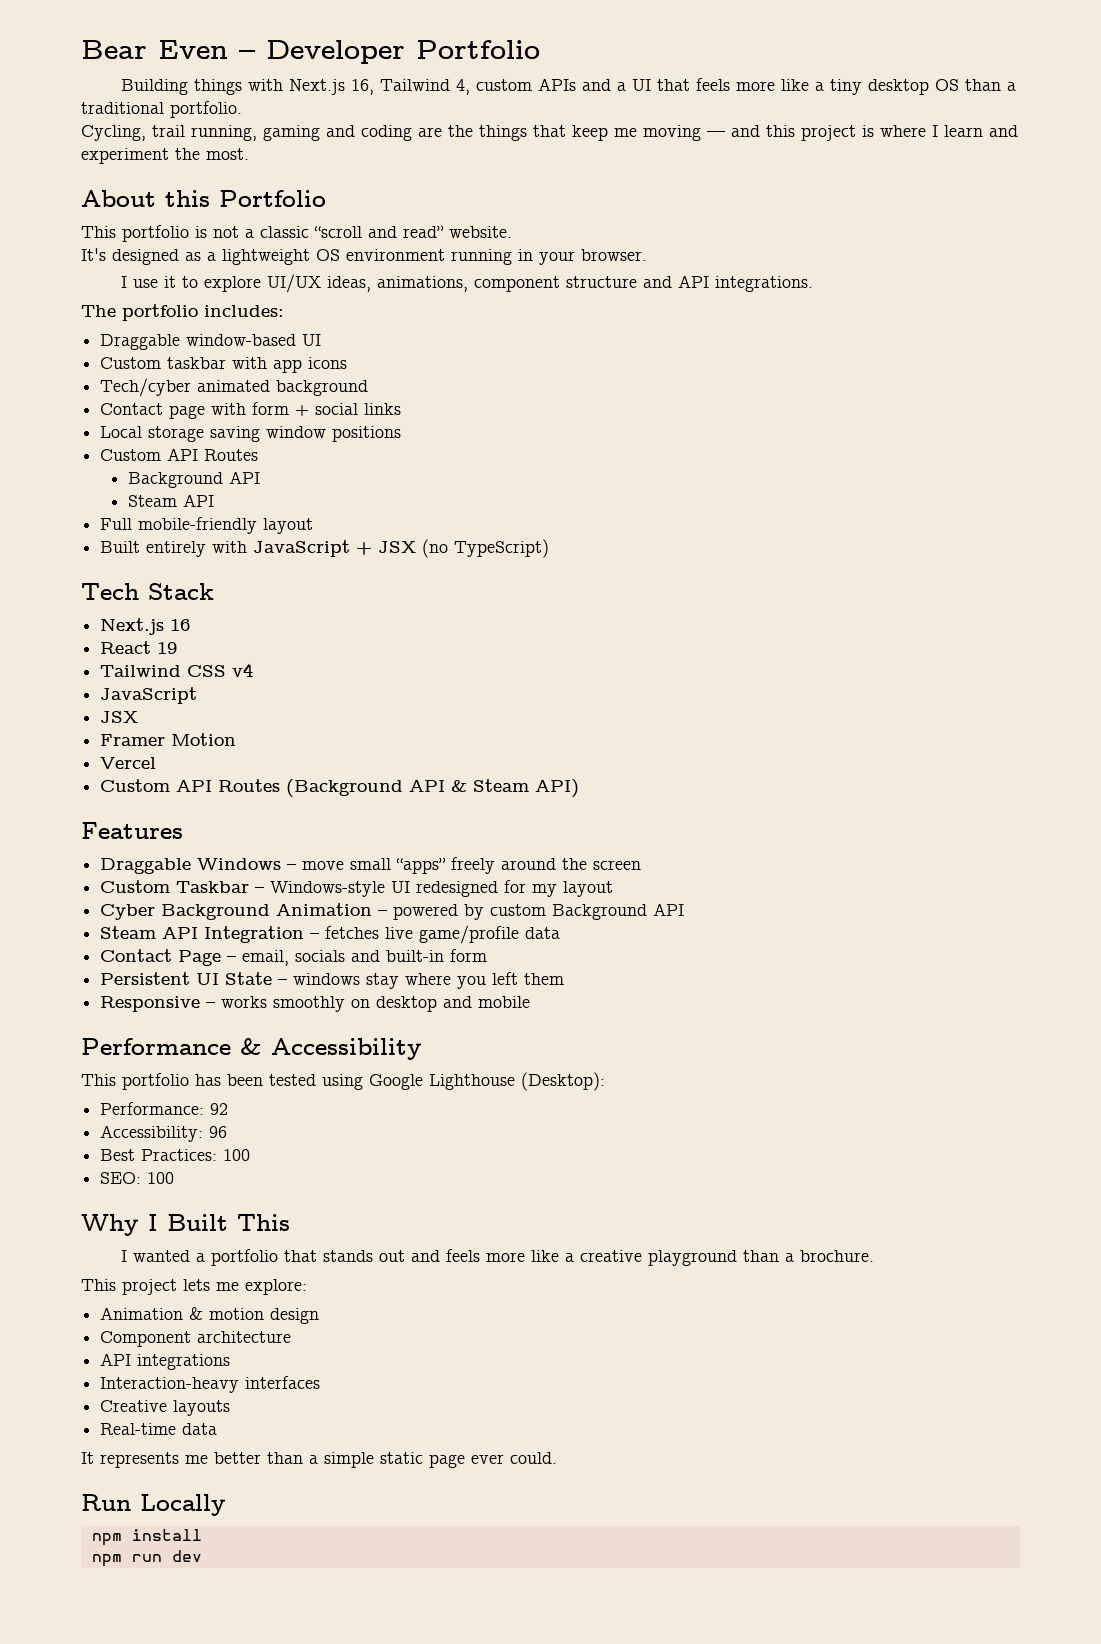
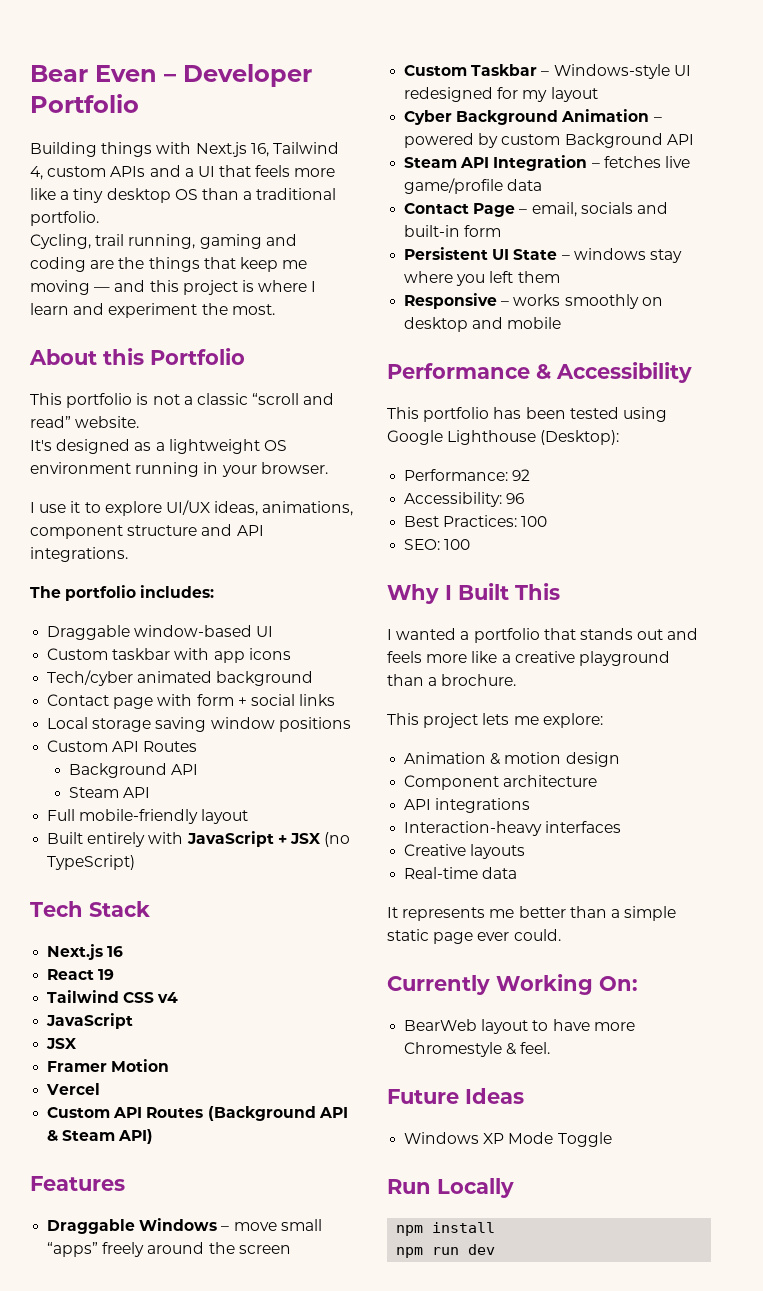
+ Currently Working On:
+ BearWeb layout to have more Chromestyle & feel.
+ Future Ideas
+ Windows XP Mode Toggle

